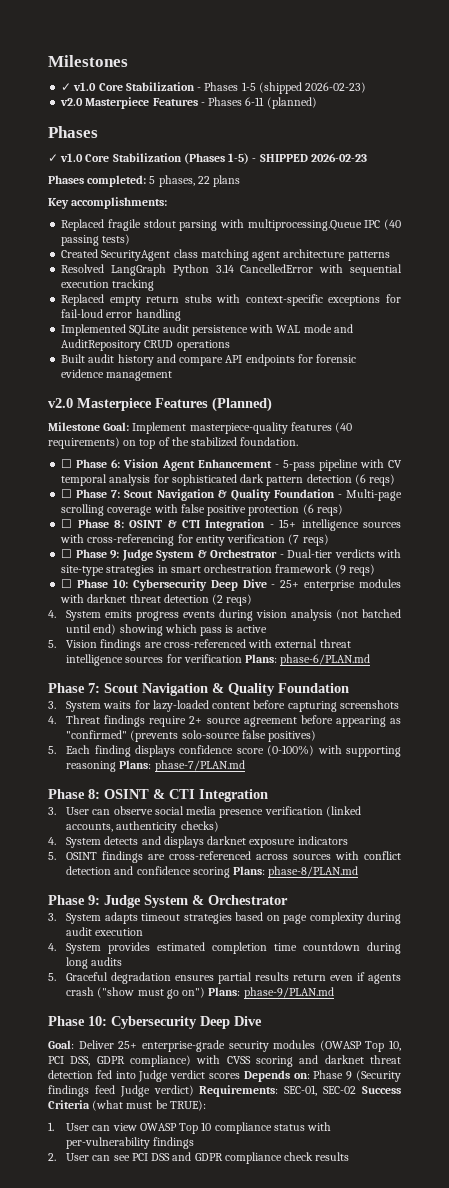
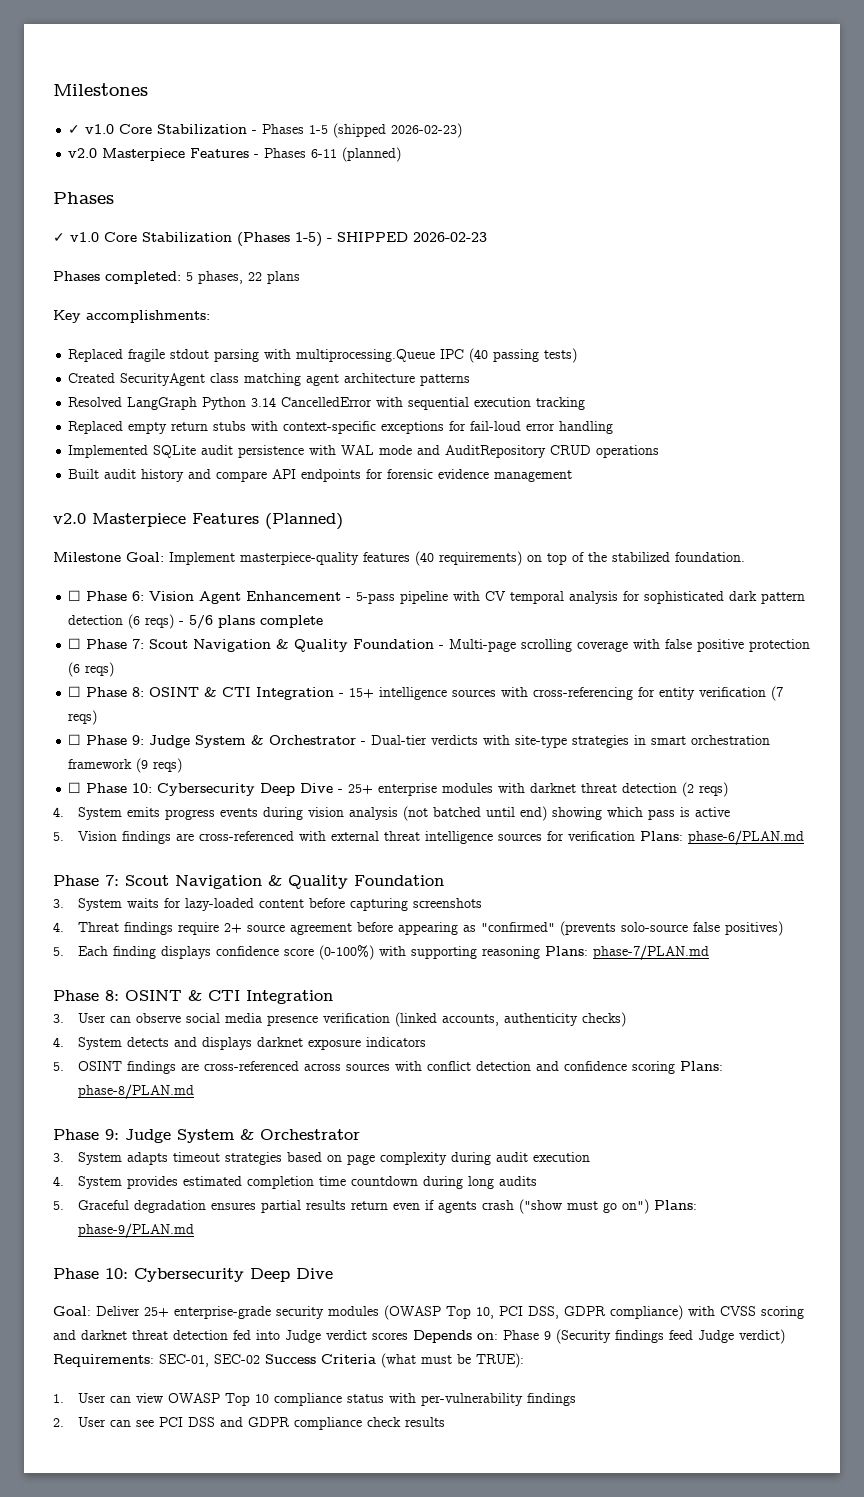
- ☐ Phase 6: Vision Agent Enhancement - 5-pass pipeline with CV temporal analysis for sophisticated dark pattern detection (6 reqs)
+ ☐ Phase 6: Vision Agent Enhancement - 5-pass pipeline with CV temporal analysis for sophisticated dark pattern detection (6 reqs) - 5/6 plans complete

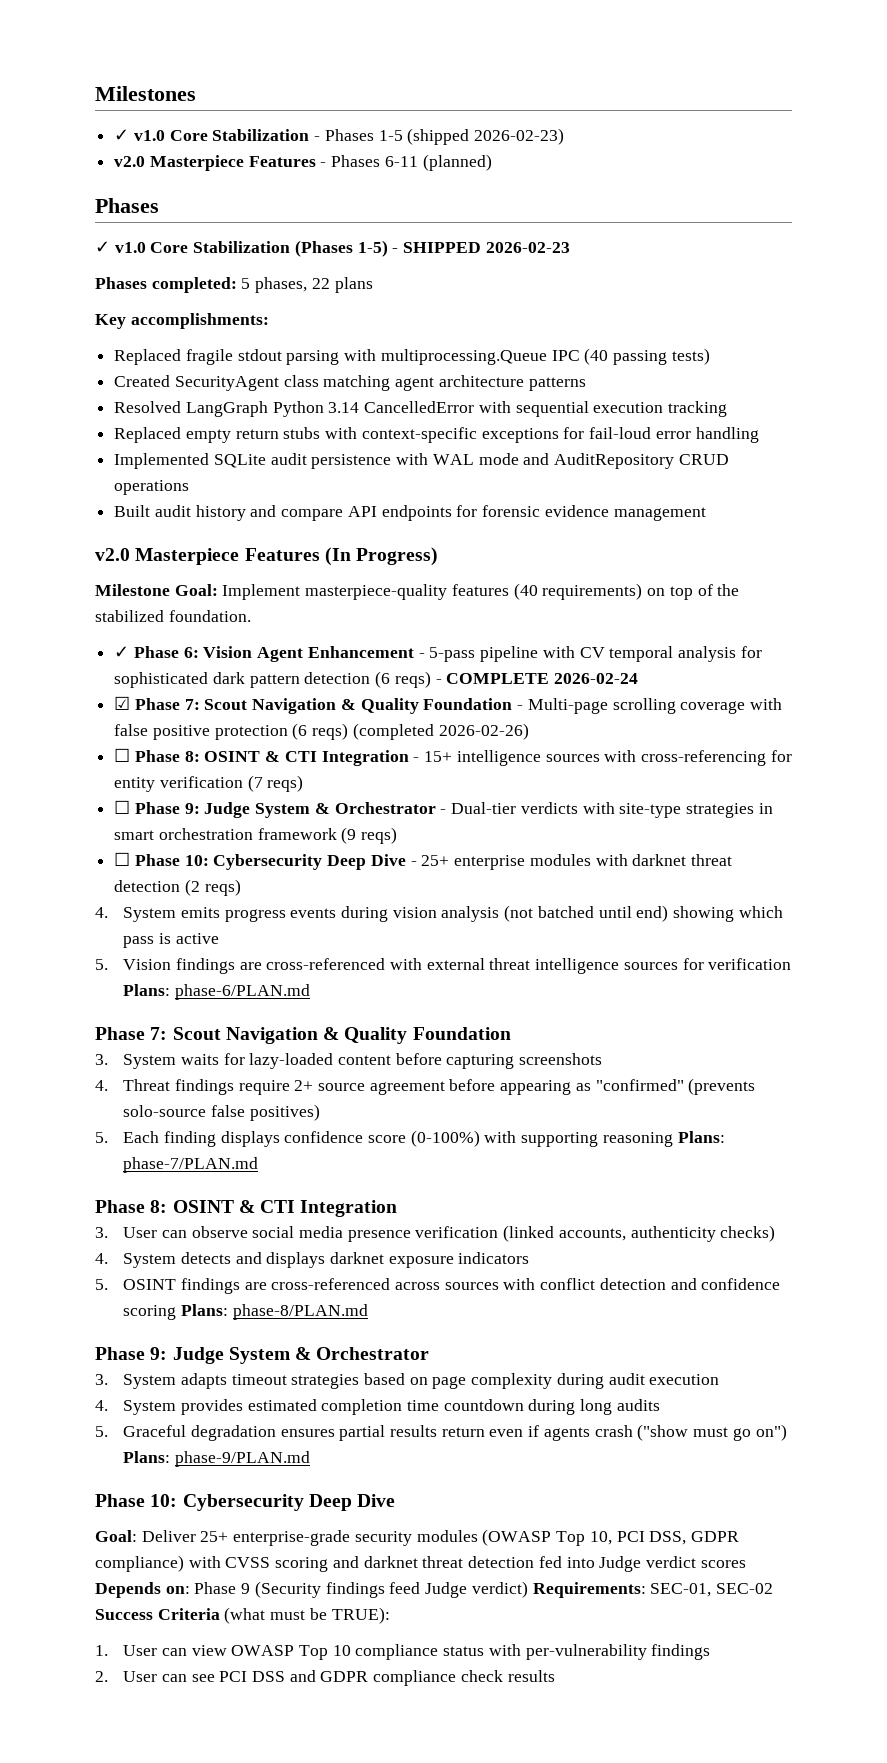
- v2.0 Masterpiece Features (Planned)
+ v2.0 Masterpiece Features (In Progress)
- ☐ Phase 6: Vision Agent Enhancement - 5-pass pipeline with CV temporal analysis for sophisticated dark pattern detection (6 reqs) - 5/6 plans complete
- ☐ Phase 7: Scout Navigation & Quality Foundation - Multi-page scrolling coverage with false positive protection (6 reqs)
+ ✓ Phase 6: Vision Agent Enhancement - 5-pass pipeline with CV temporal analysis for sophisticated dark pattern detection (6 reqs) - COMPLETE 2026-02-24
+ ☑ Phase 7: Scout Navigation & Quality Foundation - Multi-page scrolling coverage with false positive protection (6 reqs) (completed 2026-02-26)

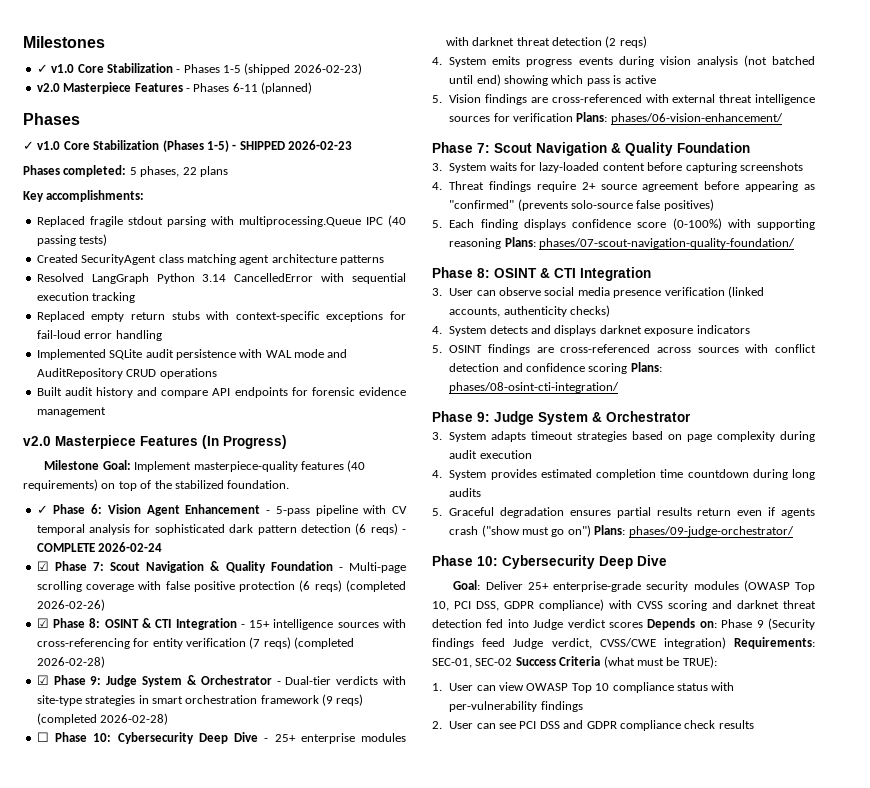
- ☐ Phase 8: OSINT & CTI Integration - 15+ intelligence sources with cross-referencing for entity verification (7 reqs)
- ☐ Phase 9: Judge System & Orchestrator - Dual-tier verdicts with site-type strategies in smart orchestration framework (9 reqs)
+ ☑ Phase 8: OSINT & CTI Integration - 15+ intelligence sources with cross-referencing for entity verification (7 reqs) (completed 2026-02-28)
+ ☑ Phase 9: Judge System & Orchestrator - Dual-tier verdicts with site-type strategies in smart orchestration framework (9 reqs) (completed 2026-02-28)
- 5. Vision findings are cross-referenced with external threat intelligence sources for verification Plans: phase-6/PLAN.md
+ 5. Vision findings are cross-referenced with external threat intelligence sources for verification Plans: phases/06-vision-enhancement/
- 5. Each finding displays confidence score (0-100%) with supporting reasoning Plans: phase-7/PLAN.md
+ 5. Each finding displays confidence score (0-100%) with supporting reasoning Plans: phases/07-scout-navigation-quality-foundation/
- 5. OSINT findings are cross-referenced across sources with conflict detection and confidence scoring Plans: phase-8/PLAN.md
+ 5. OSINT findings are cross-referenced across sources with conflict detection and confidence scoring Plans: phases/08-osint-cti-integration/
- 5. Graceful degradation ensures partial results return even if agents crash ("show must go on") Plans: phase-9/PLAN.md
+ 5. Graceful degradation ensures partial results return even if agents crash ("show must go on") Plans: phases/09-judge-orchestrator/
- Goal: Deliver 25+ enterprise-grade security modules (OWASP Top 10, PCI DSS, GDPR compliance) with CVSS scoring and darknet threat detection fed into Judge verdict scores Depends on: Phase 9 (Security findings feed Judge verdict) Requirements: SEC-01, SEC-02 Success Criteria (what must be TRUE):
+ Goal: Deliver 25+ enterprise-grade security modules (OWASP Top 10, PCI DSS, GDPR compliance) with CVSS scoring and darknet threat detection fed into Judge verdict scores Depends on: Phase 9 (Security findings feed Judge verdict, CVSS/CWE integration) Requirements: SEC-01, SEC-02 Success Criteria (what must be TRUE):

